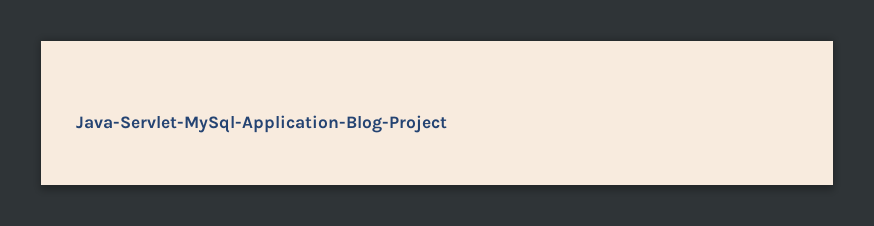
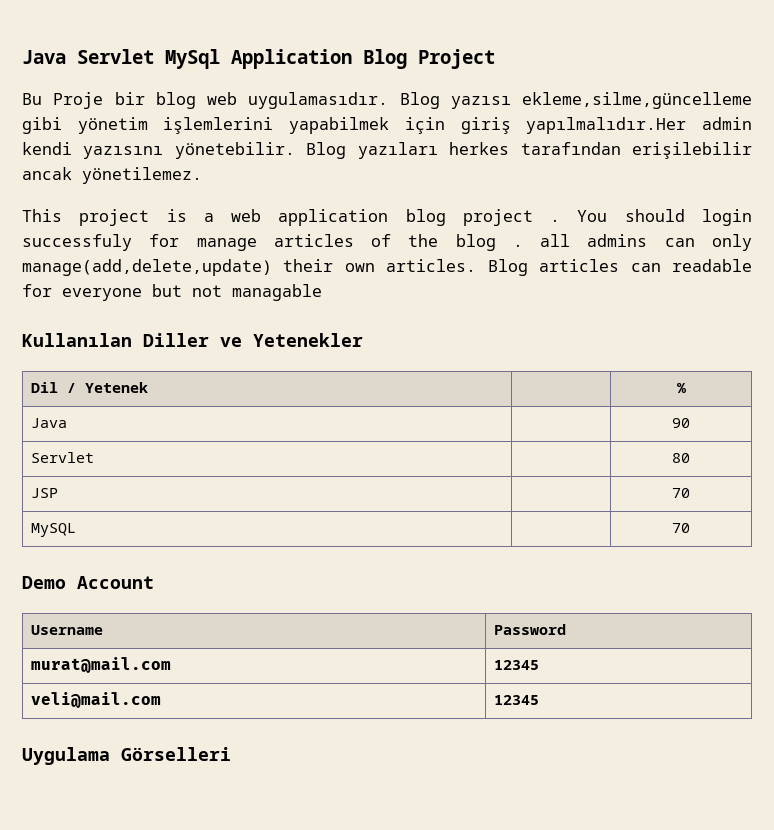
- Java-Servlet-MySql-Application-Blog-Project
+ Java Servlet MySql Application Blog Project
+ Bu Proje bir blog web uygulamasıdır. Blog yazısı ekleme,silme,güncelleme gibi yönetim işlemlerini yapabilmek için giriş yapılmalıdır.Her admin kendi yazısını yönetebilir. Blog yazıları herkes tarafından erişilebilir ancak yönetilemez.
+ This project is a web application blog project . You should login successfuly for manage articles of the blog . all admins can only manage(add,delete,update) their own articles. Blog articles can readable for everyone but not managable
+ Kullanılan Diller ve Yetenekler
+ Dil / Yetenek | | %
+ Java | | 90
+ Servlet | | 80
+ JSP | | 70
+ MySQL | | 70
+ Demo Account
+ Username | Password
+ murat@mail.com | 12345
+ veli@mail.com | 12345
+ Uygulama Görselleri

